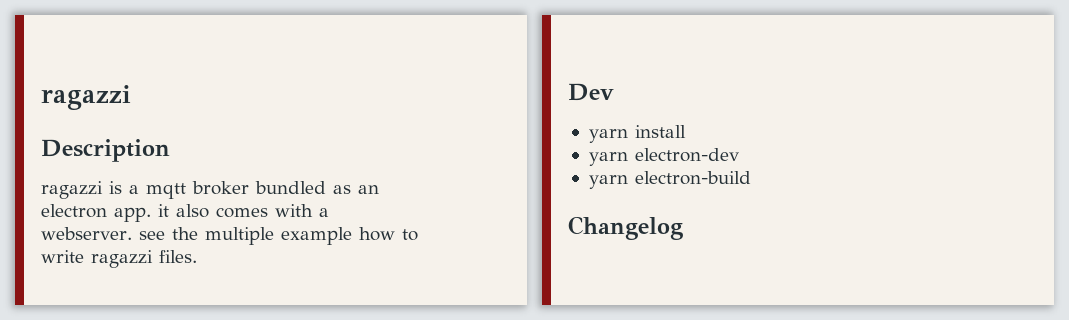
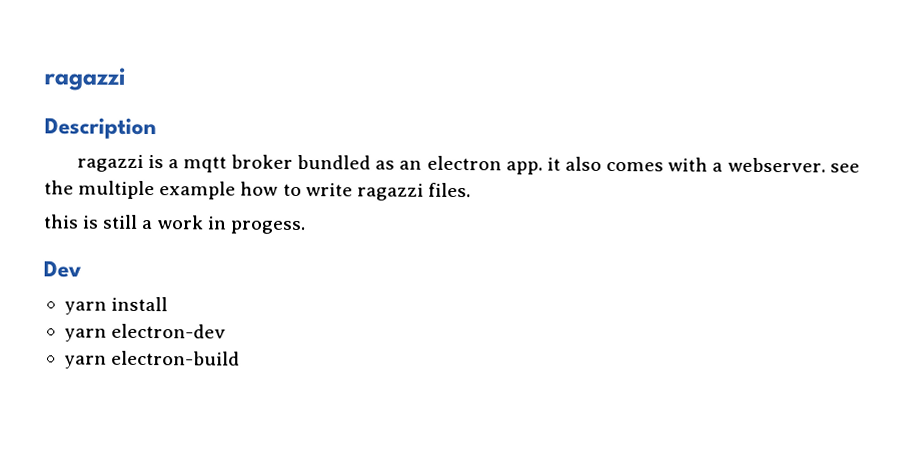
+ this is still a work in progess.
- Changelog

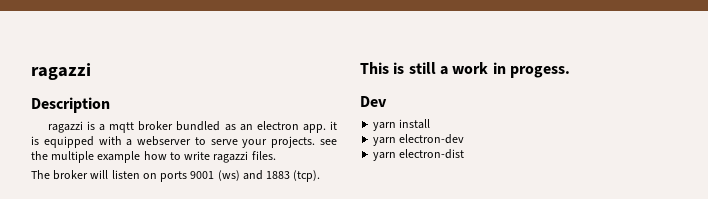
- ragazzi is a mqtt broker bundled as an electron app. it also comes with a webserver. see the multiple example how to write ragazzi files.
+ ragazzi is a mqtt broker bundled as an electron app. it is equipped with a webserver to serve your projects. see the multiple example how to write ragazzi files.
- this is still a work in progess.
+ The broker will listen on ports 9001 (ws) and 1883 (tcp).
+ This is still a work in progess.
- yarn electron-build
+ yarn electron-dist

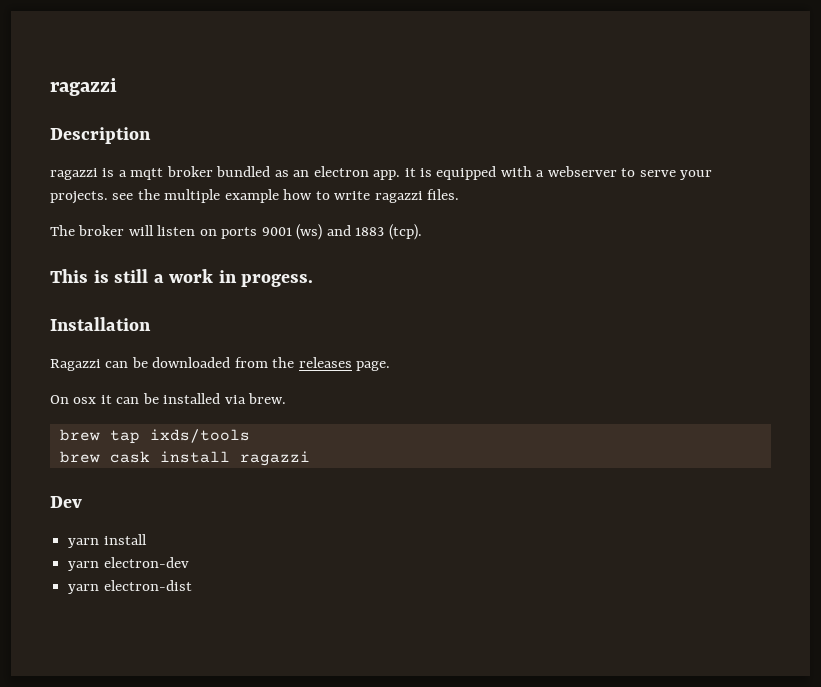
+ Installation
+ Ragazzi can be downloaded from the releases page.
+ On osx it can be installed via brew.
+ brew tap ixds/tools
+ brew cask install ragazzi

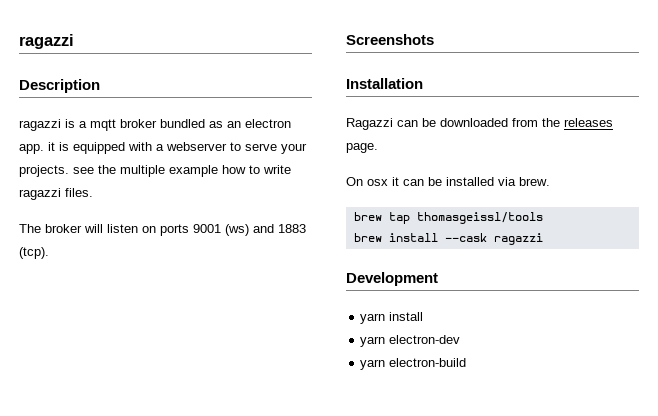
- This is still a work in progess.
+ Screenshots
- brew tap ixds/tools
- brew cask install ragazzi
- Dev
+ brew tap thomasgeissl/tools
+ brew install --cask ragazzi
+ Development
- yarn electron-dist
+ yarn electron-build

